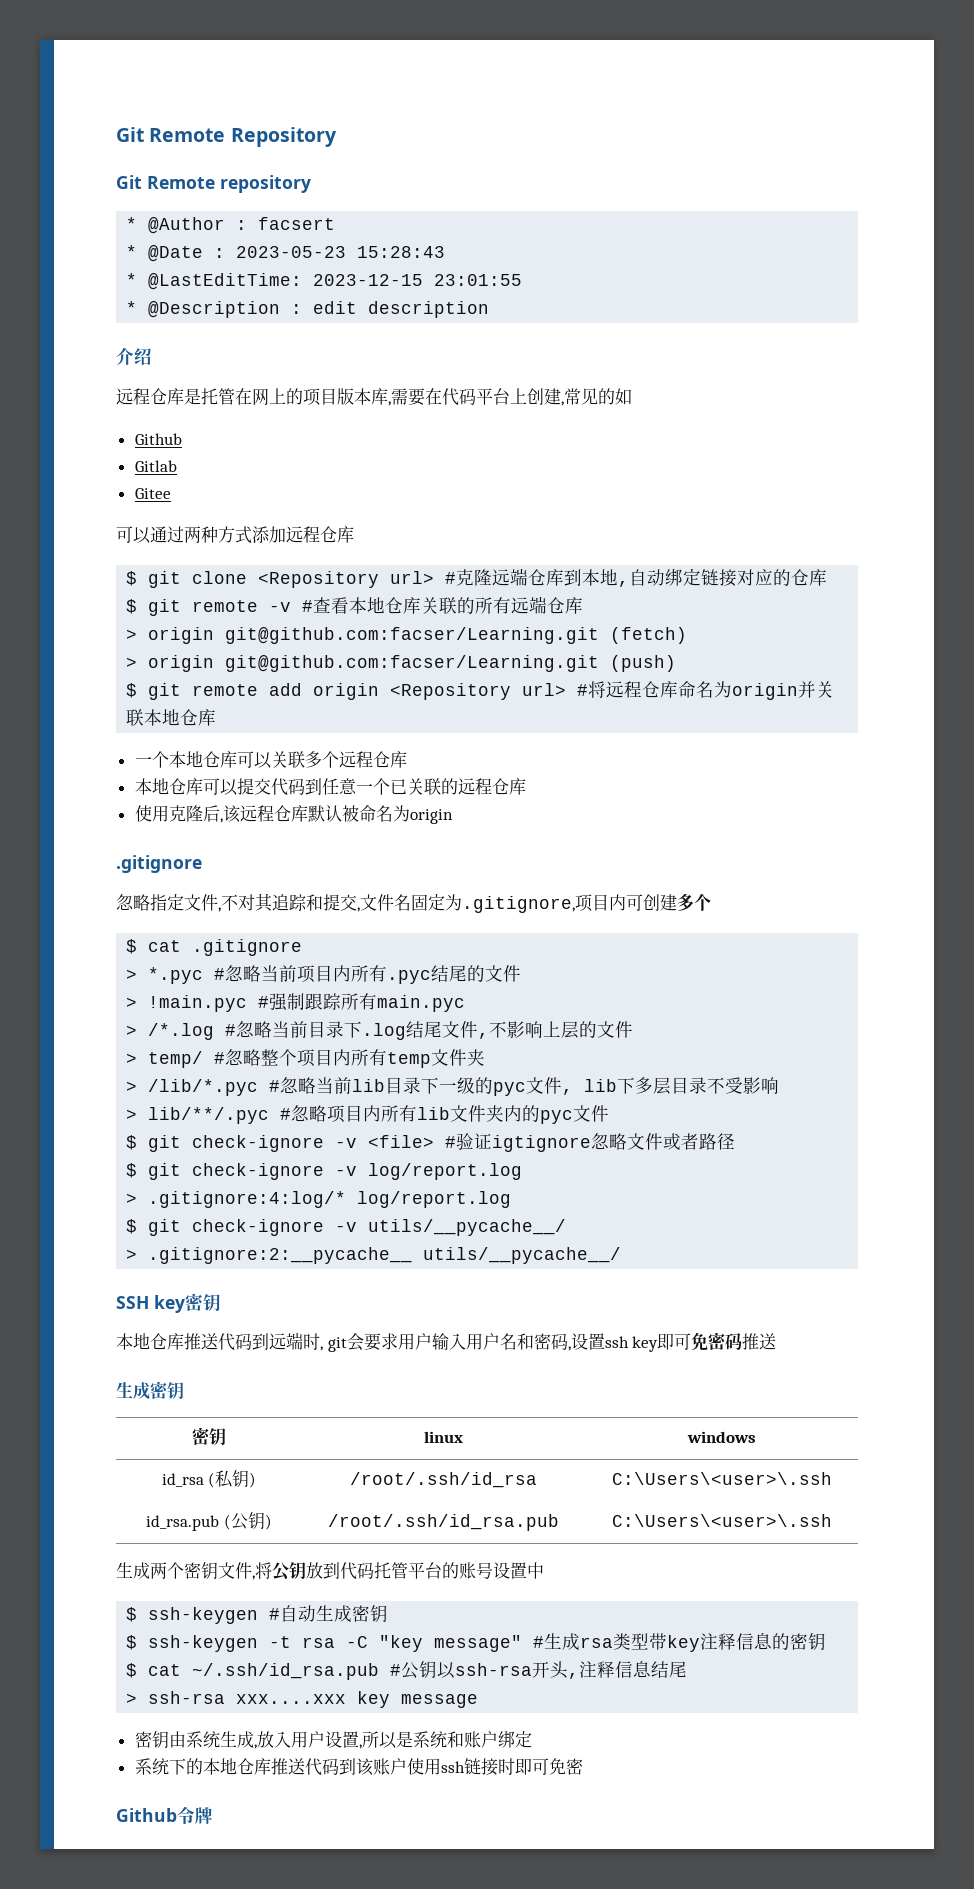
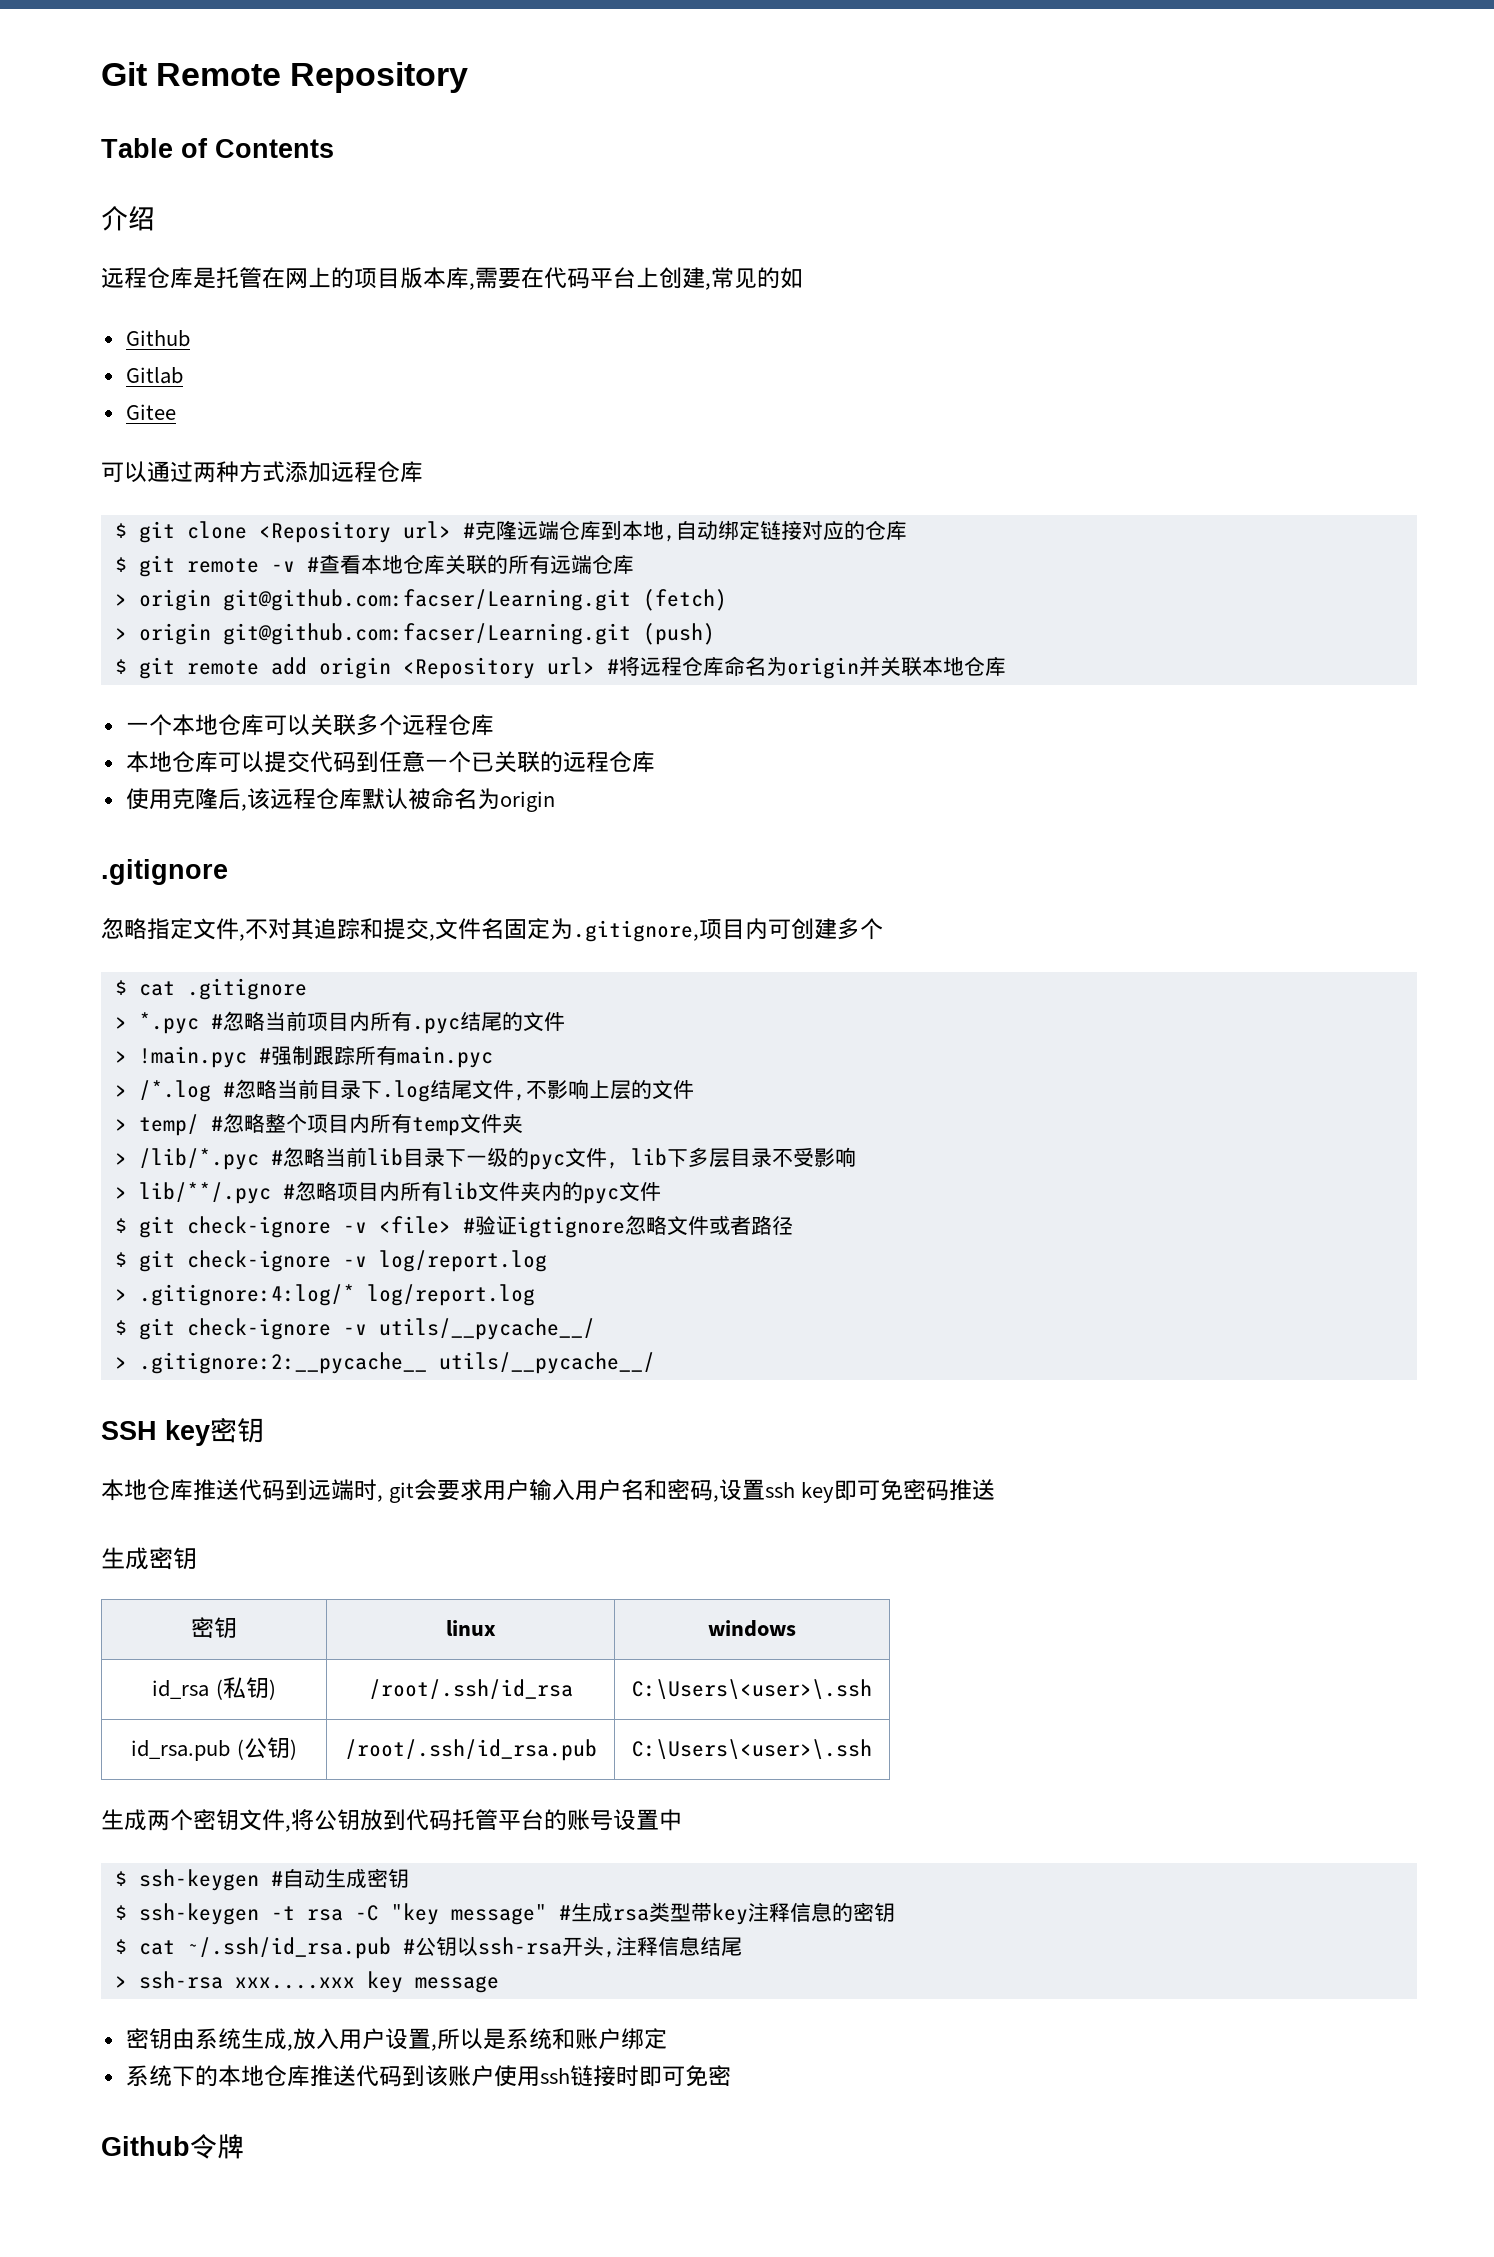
- Git Remote repository
- * @Author : facsert
- * @Date : 2023-05-23 15:28:43
- * @LastEditTime: 2023-12-15 23:01:55
- * @Description : edit description
+ Table of Contents

